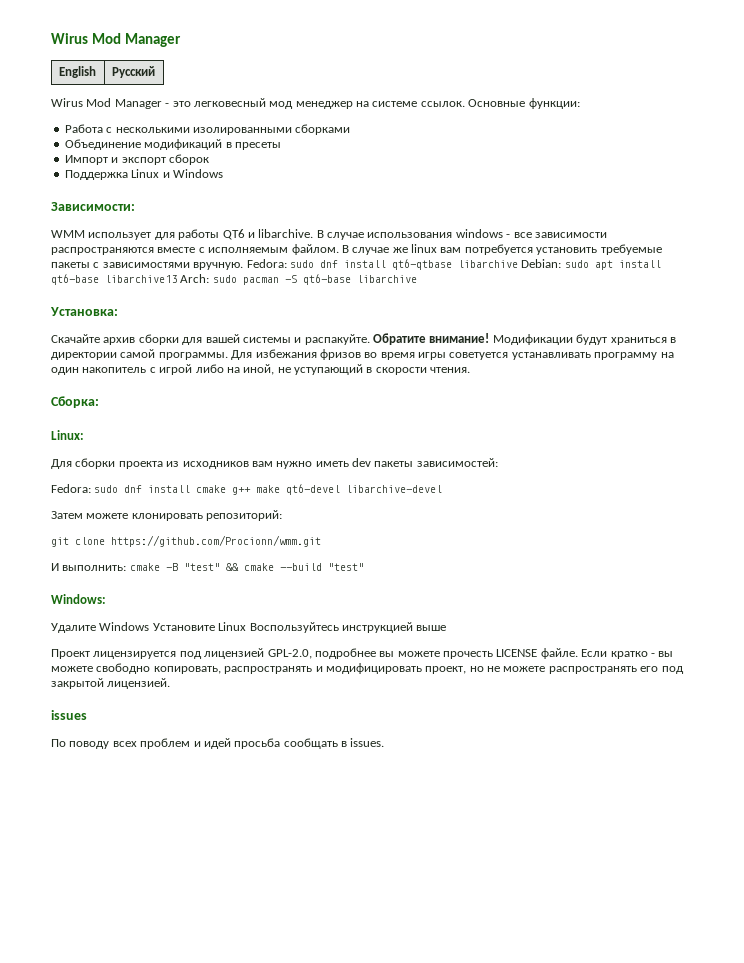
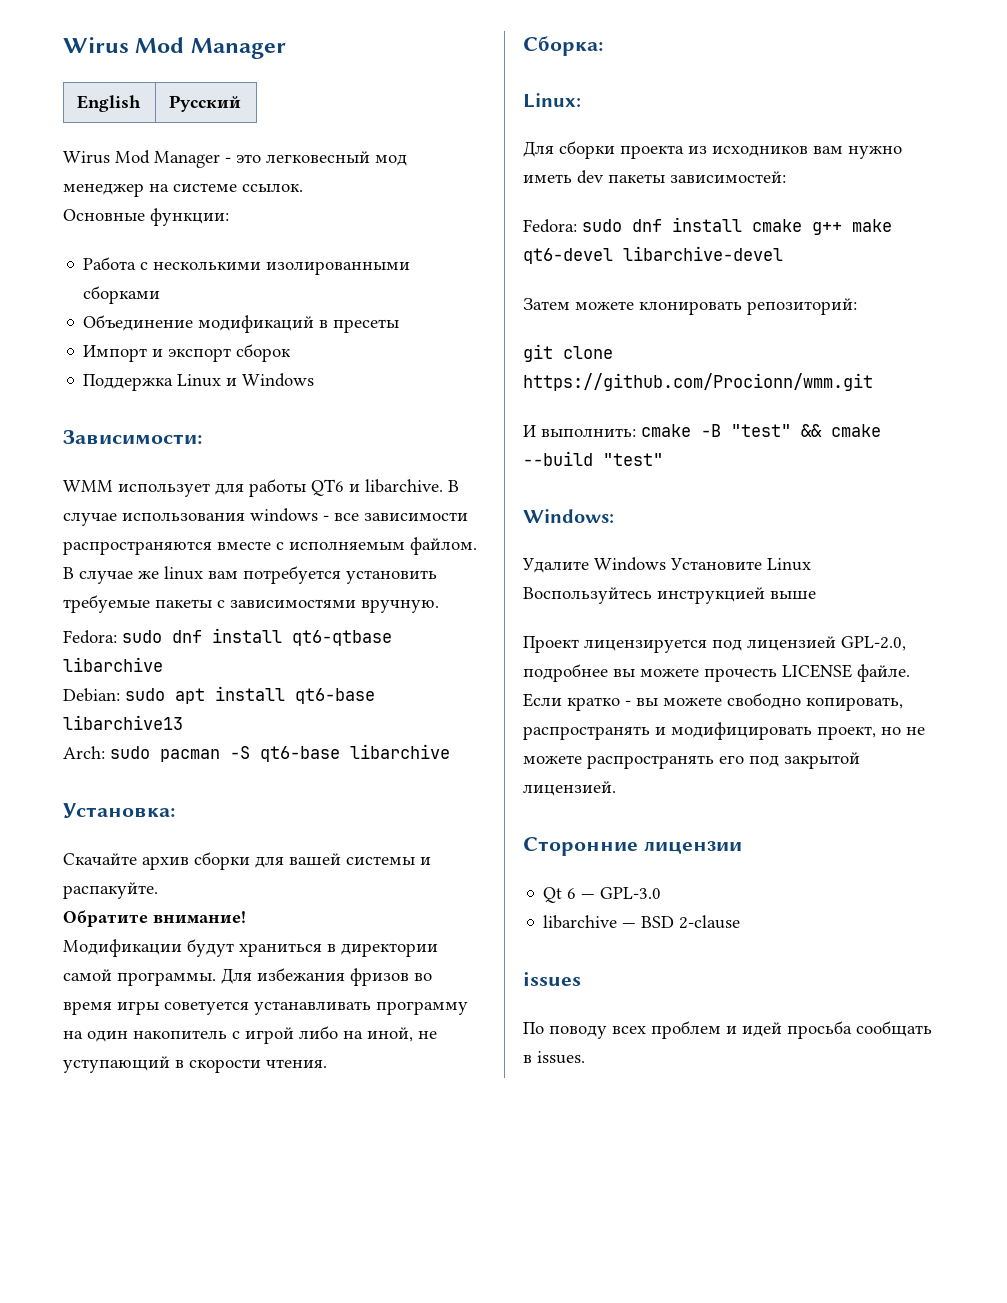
- Wirus Mod Manager - это легковесный мод менеджер на системе ссылок. Основные функции:
+ Wirus Mod Manager - это легковесный мод менеджер на системе ссылок.
+ Основные функции:
- В случае же linux вам потребуется установить требуемые пакеты с зависимостями вручную. Fedora: sudo dnf install qt6-qtbase libarchive Debian: sudo apt install qt6-base libarchive13 Arch: sudo pacman -S qt6-base libarchive
+ В случае же linux вам потребуется установить требуемые пакеты с зависимостями вручную.
+ Fedora: sudo dnf install qt6-qtbase libarchive
+ Debian: sudo apt install qt6-base libarchive13
+ Arch: sudo pacman -S qt6-base libarchive
- Скачайте архив сборки для вашей системы и распакуйте. Обратите внимание! Модификации будут храниться в директории самой программы.
+ Скачайте архив сборки для вашей системы и распакуйте.
+ Обратите внимание!
+ Модификации будут храниться в директории самой программы.
+ Сторонние лицензии
+ Qt 6 — GPL-3.0
+ libarchive — BSD 2-clause

